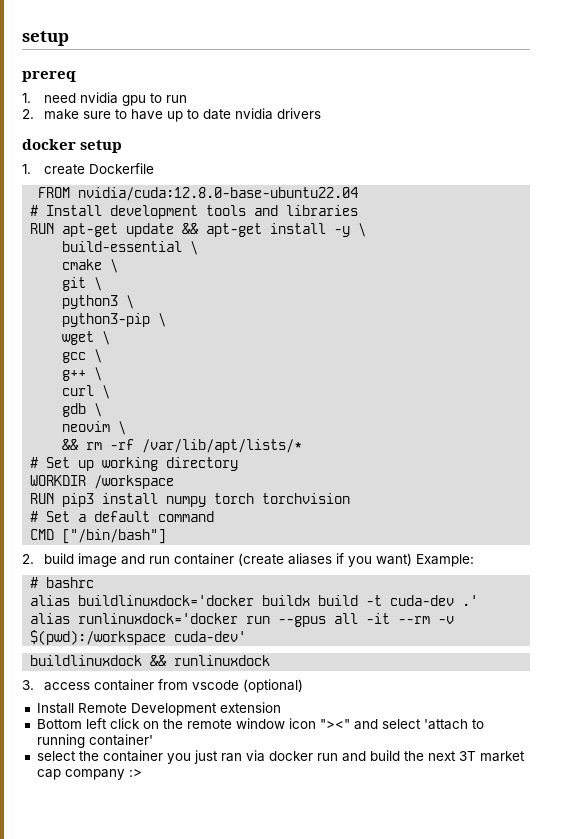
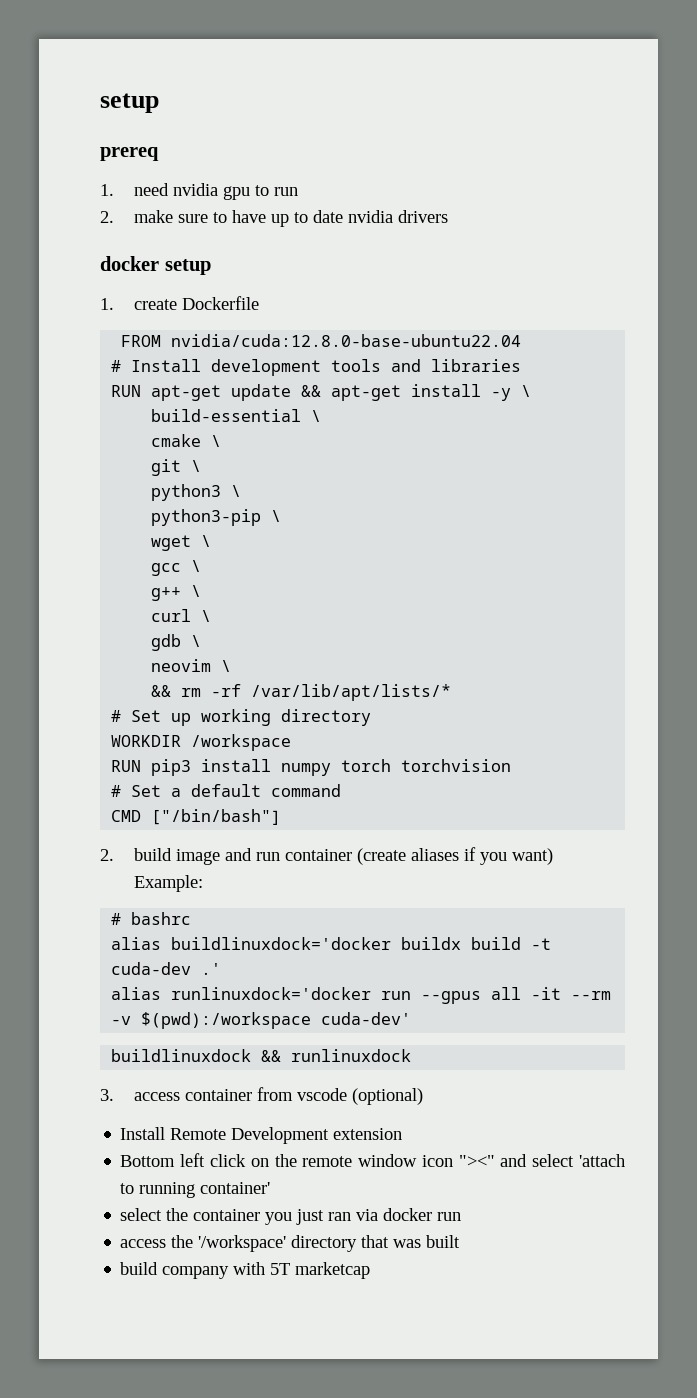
- select the container you just ran via docker run and build the next 3T market cap company :>
+ select the container you just ran via docker run
+ access the '/workspace' directory that was built
+ build company with 5T marketcap

